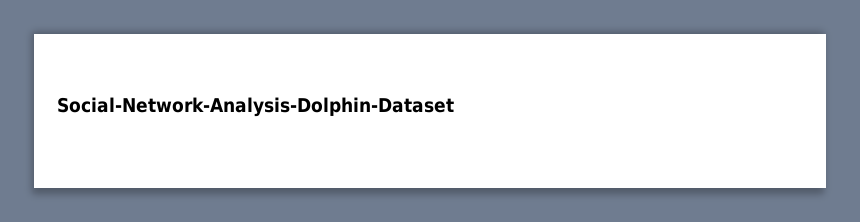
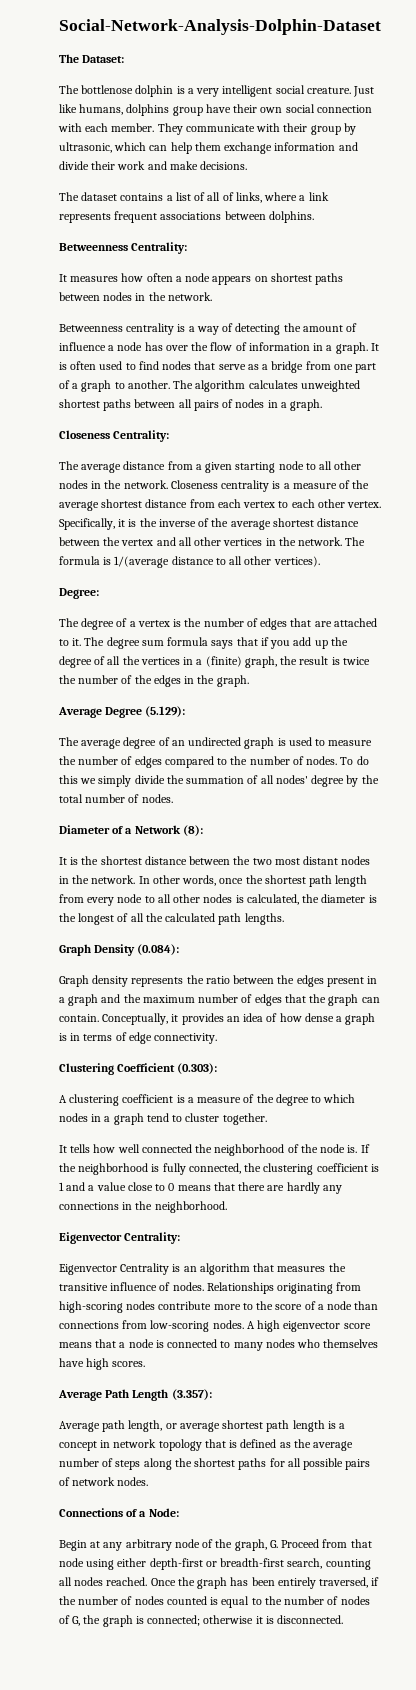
+ The Dataset:
+ The bottlenose dolphin is a very intelligent social creature. Just like humans, dolphins group have their own social connection with each member. They communicate with their group by ultrasonic, which can help them exchange information and divide their work and make decisions.
+ The dataset contains a list of all of links, where a link represents frequent associations between dolphins.
+ Betweenness Centrality:
+ It measures how often a node appears on shortest paths between nodes in the network.
+ Betweenness centrality is a way of detecting the amount of influence a node has over the flow of information in a graph. It is often used to find nodes that serve as a bridge from one part of a graph to another. The algorithm calculates unweighted shortest paths between all pairs of nodes in a graph.
+ Closeness Centrality:
+ The average distance from a given starting node to all other nodes in the network. Closeness centrality is a measure of the average shortest distance from each vertex to each other vertex. Specifically, it is the inverse of the average shortest distance between the vertex and all other vertices in the network. The formula is 1/(average distance to all other vertices).
+ Degree:
+ The degree of a vertex is the number of edges that are attached to it. The degree sum formula says that if you add up the degree of all the vertices in a (finite) graph, the result is twice the number of the edges in the graph.
+ Average Degree (5.129):
+ The average degree of an undirected graph is used to measure the number of edges compared to the number of nodes. To do this we simply divide the summation of all nodes' degree by the total number of nodes.
+ Diameter of a Network (8):
+ It is the shortest distance between the two most distant nodes in the network. In other words, once the shortest path length from every node to all other nodes is calculated, the diameter is the longest of all the calculated path lengths.
+ Graph Density (0.084):
+ Graph density represents the ratio between the edges present in a graph and the maximum number of edges that the graph can contain. Conceptually, it provides an idea of how dense a graph is in terms of edge connectivity.
+ Clustering Coefficient (0.303):
+ A clustering coefficient is a measure of the degree to which nodes in a graph tend to cluster together.
+ It tells how well connected the neighborhood of the node is. If the neighborhood is fully connected, the clustering coefficient is 1 and a value close to 0 means that there are hardly any connections in the neighborhood.
+ Eigenvector Centrality:
+ Eigenvector Centrality is an algorithm that measures the transitive influence of nodes. Relationships originating from high-scoring nodes contribute more to the score of a node than connections from low-scoring nodes. A high eigenvector score means that a node is connected to many nodes who themselves have high scores.
+ Average Path Length (3.357):
+ Average path length, or average shortest path length is a concept in network topology that is defined as the average number of steps along the shortest paths for all possible pairs of network nodes.
+ Connections of a Node:
+ Begin at any arbitrary node of the graph, G. Proceed from that node using either depth-first or breadth-first search, counting all nodes reached. Once the graph has been entirely traversed, if the number of nodes counted is equal to the number of nodes of G, the graph is connected; otherwise it is disconnected.

